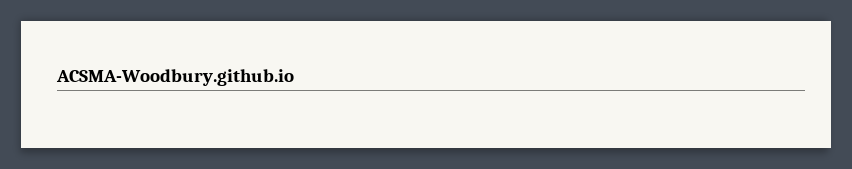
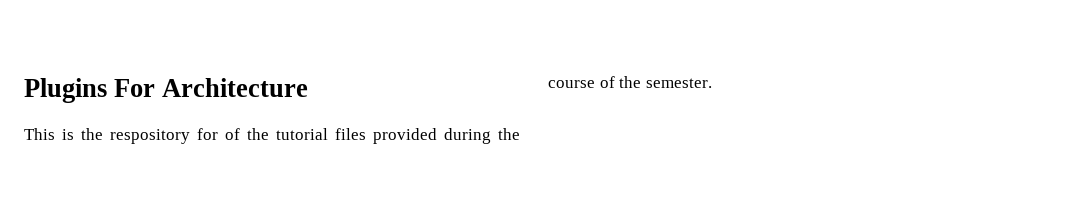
- ACSMA-Woodbury.github.io
+ Plugins For Architecture
+ This is the respository for of the tutorial files provided during the course of the semester.

